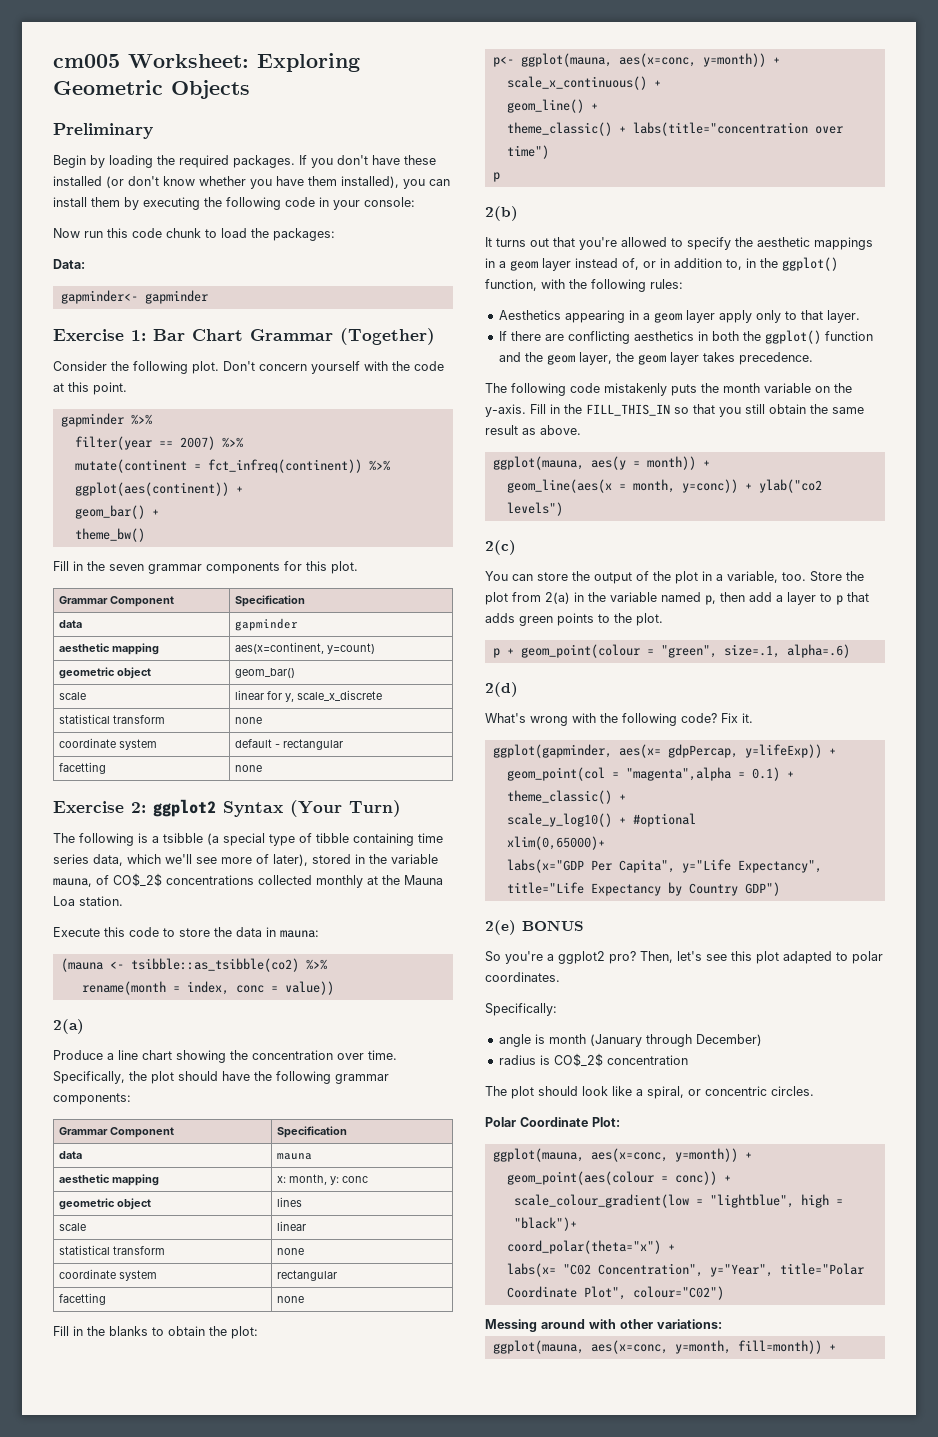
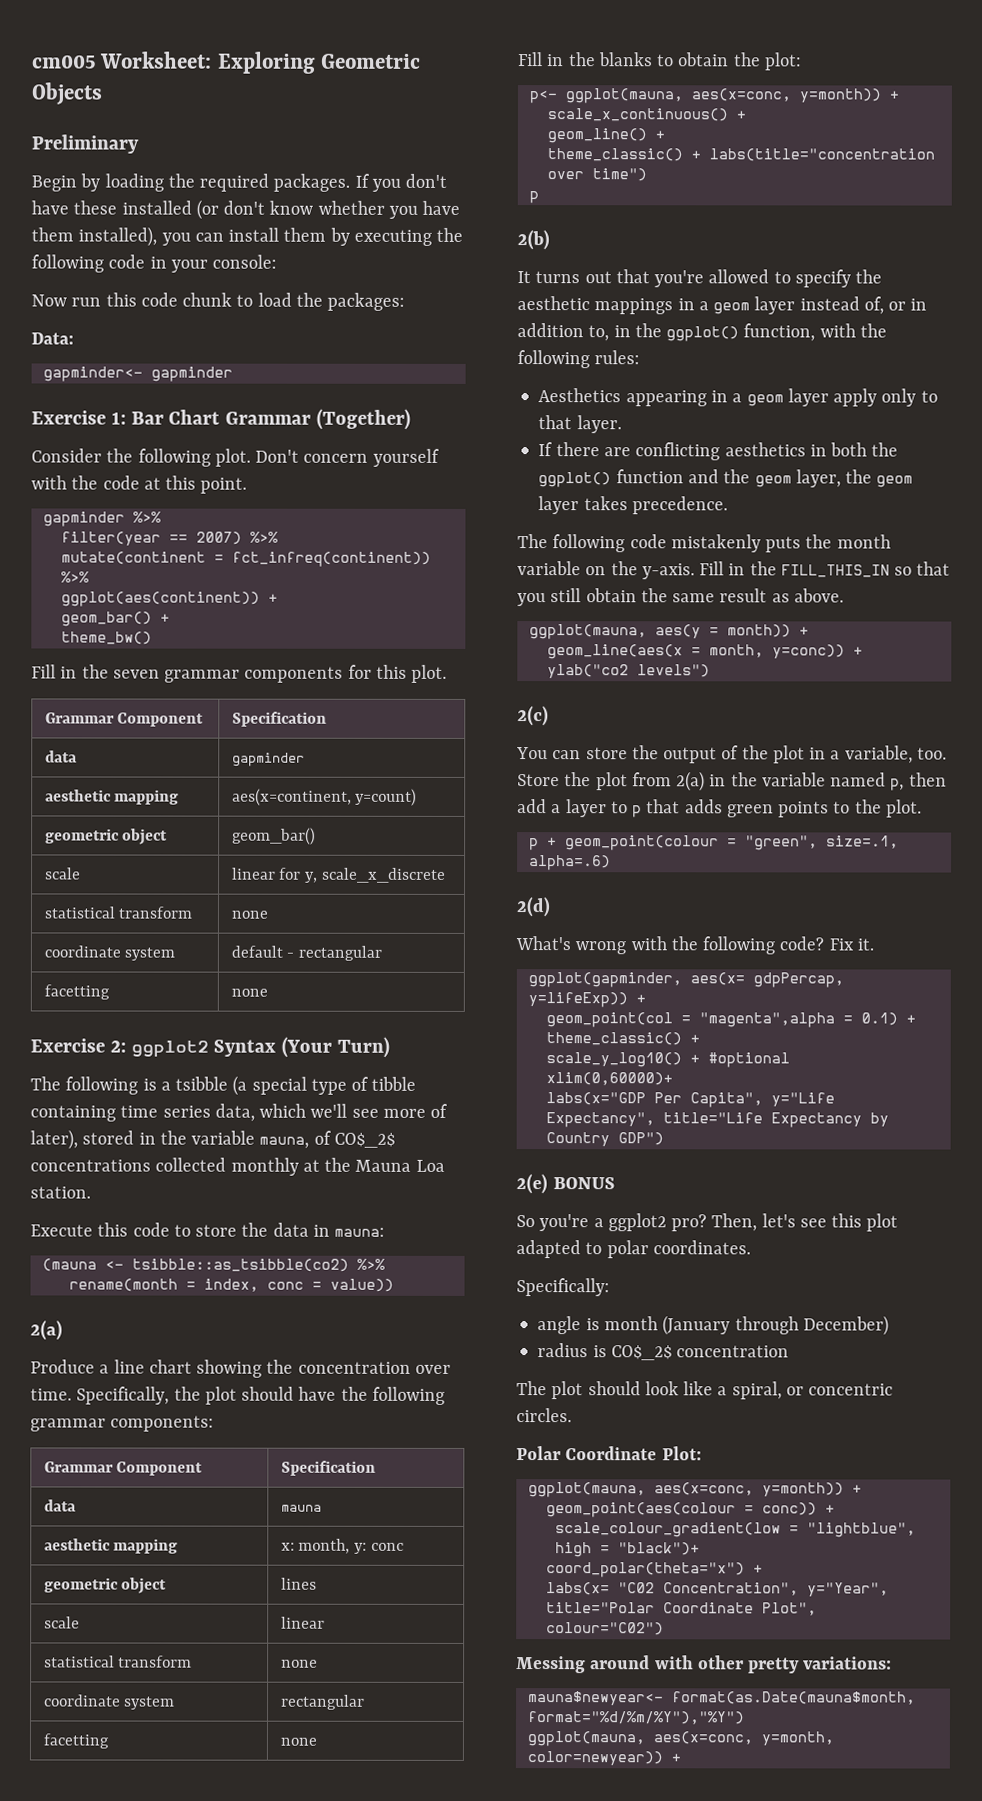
- xlim(0,65000)+
+ xlim(0,60000)+
- Messing around with other variations:
+ Messing around with other pretty variations:
+ mauna$newyear<- format(as.Date(mauna$month, format="%d/%m/%Y"),"%Y")
- ggplot(mauna, aes(x=conc, y=month, fill=month)) +
+ ggplot(mauna, aes(x=conc, y=month, color=newyear)) +

